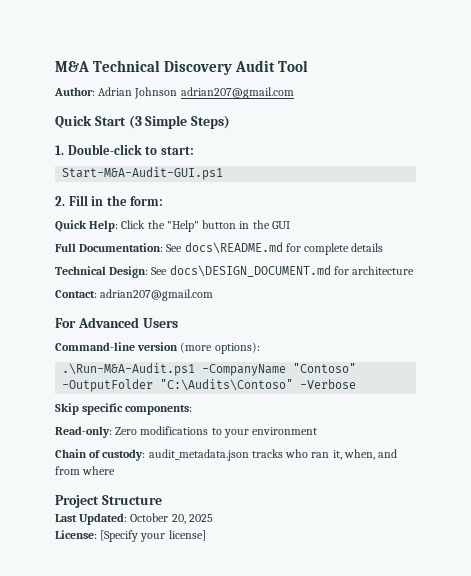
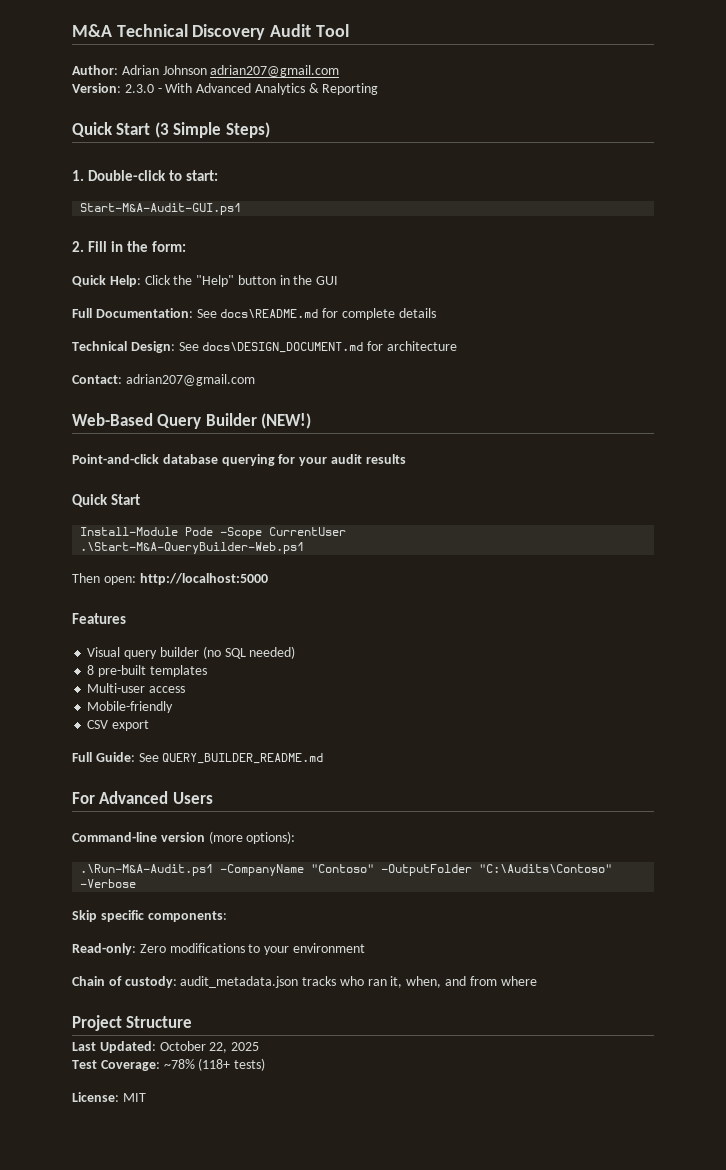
+ Version: 2.3.0 - With Advanced Analytics & Reporting
+ Web-Based Query Builder (NEW!)
+ Point-and-click database querying for your audit results
+ Quick Start
+ Install-Module Pode -Scope CurrentUser
+ .\Start-M&A-QueryBuilder-Web.ps1
+ Then open: http://localhost:5000
+ Features
+ Visual query builder (no SQL needed)
+ 8 pre-built templates
+ Multi-user access
+ Mobile-friendly
+ CSV export
+ Full Guide: See QUERY_BUILDER_README.md
- Last Updated: October 20, 2025
+ Last Updated: October 22, 2025
- License: [Specify your license]
+ Test Coverage: ~78% (118+ tests)
+ License: MIT

